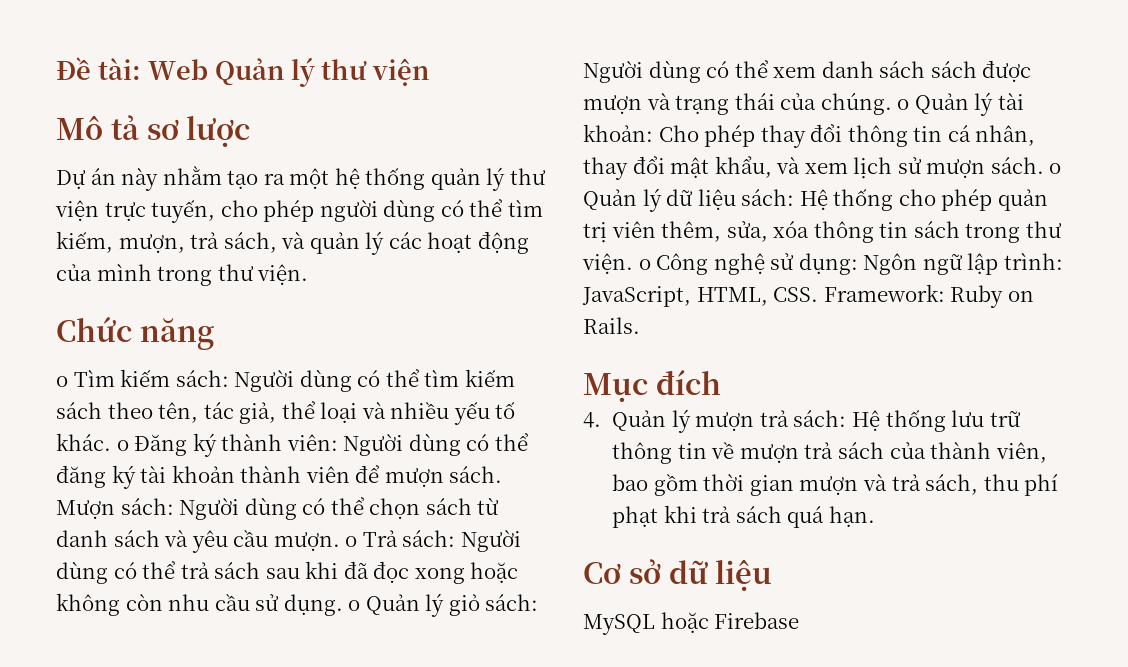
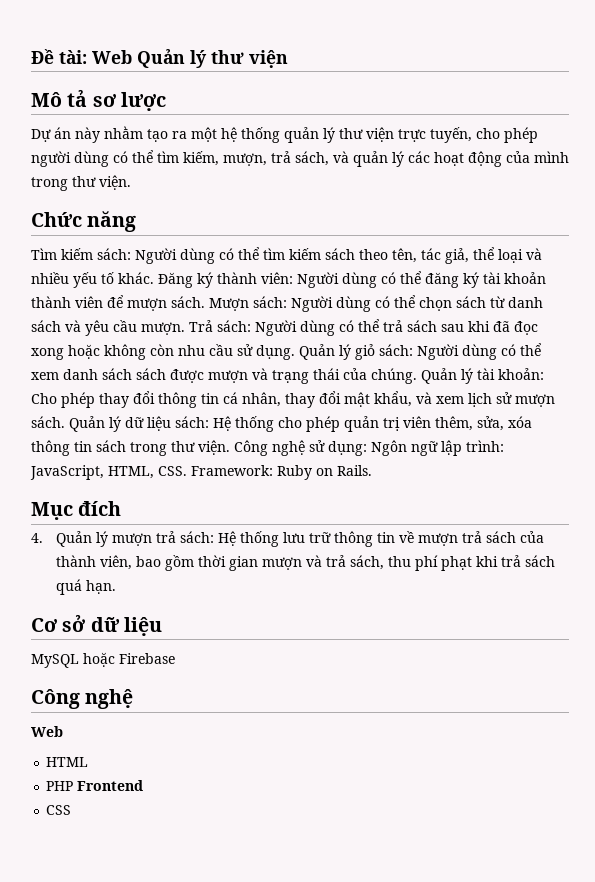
- o Tìm kiếm sách: Người dùng có thể tìm kiếm sách theo tên, tác giả, thể loại và nhiều yếu tố khác. o Đăng ký thành viên: Người dùng có thể đăng ký tài khoản thành viên để mượn sách.
+ Tìm kiếm sách: Người dùng có thể tìm kiếm sách theo tên, tác giả, thể loại và nhiều yếu tố khác. Đăng ký thành viên: Người dùng có thể đăng ký tài khoản thành viên để mượn sách.
- Người dùng có thể chọn sách từ danh sách và yêu cầu mượn. o Trả sách:
+ Người dùng có thể chọn sách từ danh sách và yêu cầu mượn. Trả sách:
- Người dùng có thể trả sách sau khi đã đọc xong hoặc không còn nhu cầu sử dụng. o Quản lý giỏ sách:
+ Người dùng có thể trả sách sau khi đã đọc xong hoặc không còn nhu cầu sử dụng. Quản lý giỏ sách:
- Người dùng có thể xem danh sách sách được mượn và trạng thái của chúng. o Quản lý tài khoản:
+ Người dùng có thể xem danh sách sách được mượn và trạng thái của chúng. Quản lý tài khoản:
- Cho phép thay đổi thông tin cá nhân, thay đổi mật khẩu, và xem lịch sử mượn sách. o Quản lý dữ liệu sách:
+ Cho phép thay đổi thông tin cá nhân, thay đổi mật khẩu, và xem lịch sử mượn sách. Quản lý dữ liệu sách:
- Hệ thống cho phép quản trị viên thêm, sửa, xóa thông tin sách trong thư viện. o Công nghệ sử dụng:
+ Hệ thống cho phép quản trị viên thêm, sửa, xóa thông tin sách trong thư viện. Công nghệ sử dụng:
  MySQL hoặc Firebase
+ Công nghệ
+ Web
+ HTML
+ PHP Frontend
+ CSS

